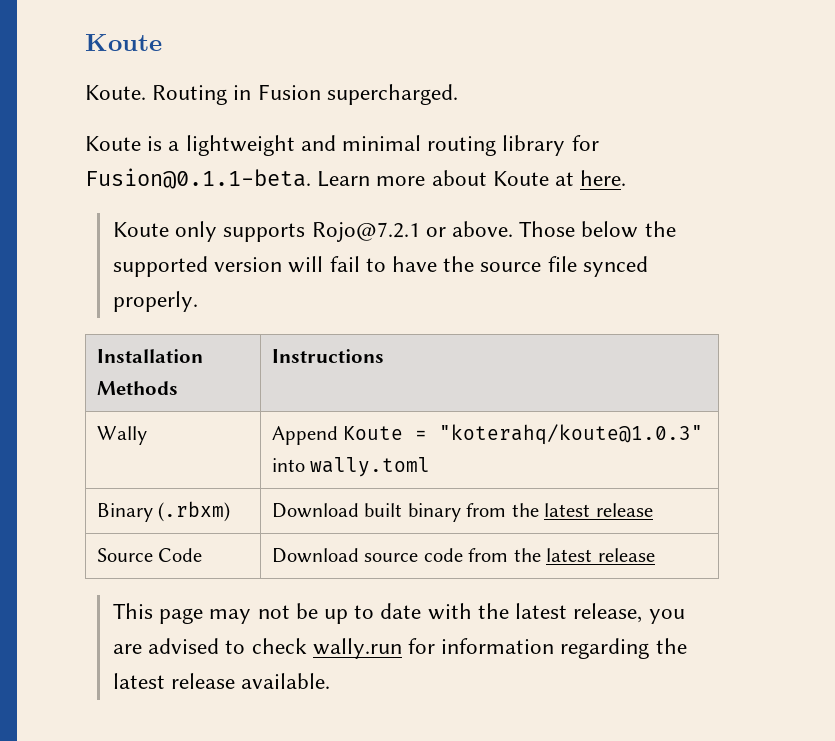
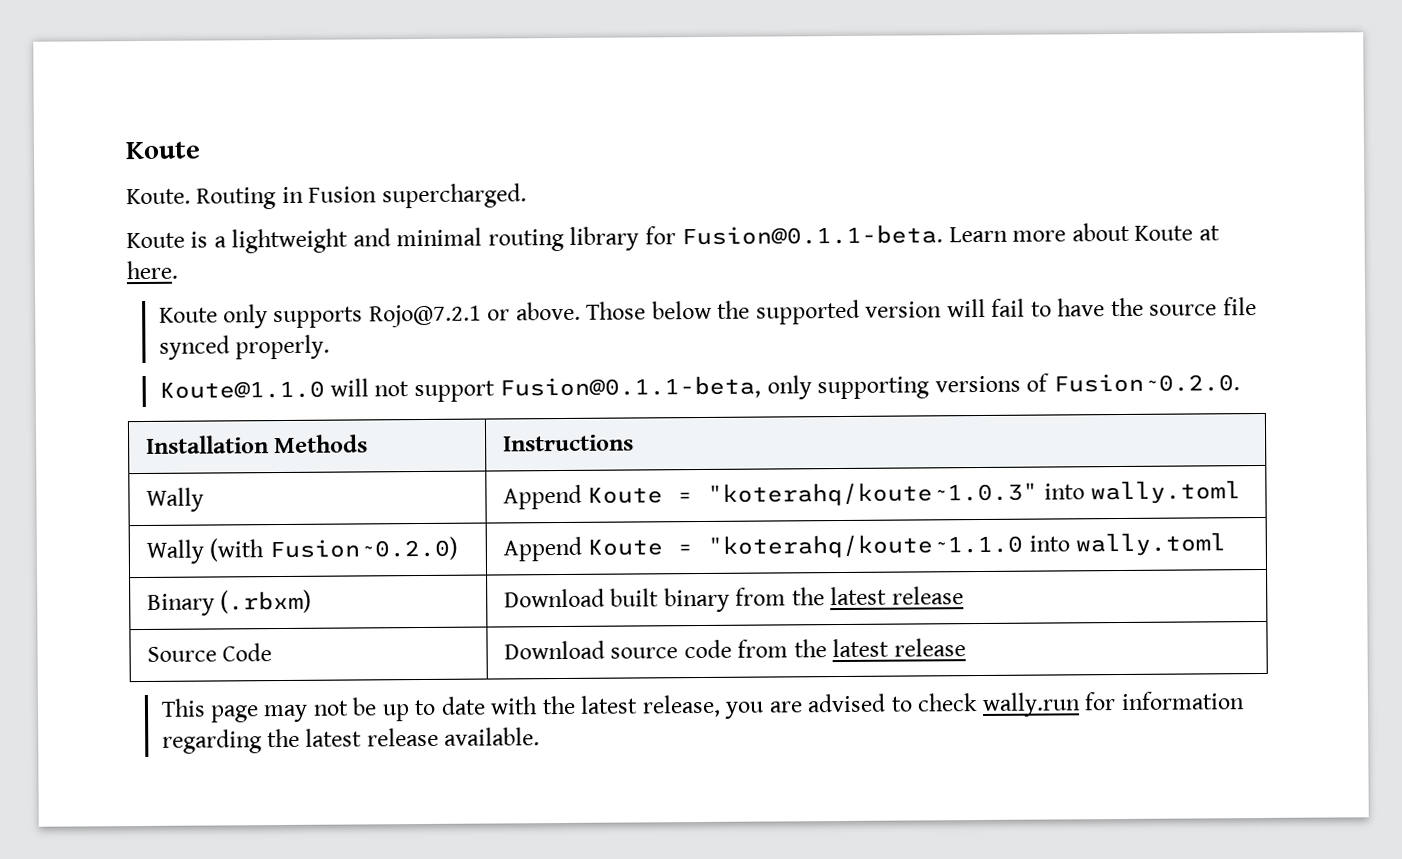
+ Koute@1.1.0 will not support Fusion@0.1.1-beta, only supporting versions of Fusion~0.2.0.
- Wally | Append Koute = "koterahq/koute@1.0.3" into wally.toml
+ Wally | Append Koute = "koterahq/koute~1.0.3" into wally.toml
+ Wally (with Fusion~0.2.0) | Append Koute = "koterahq/koute~1.1.0 into wally.toml

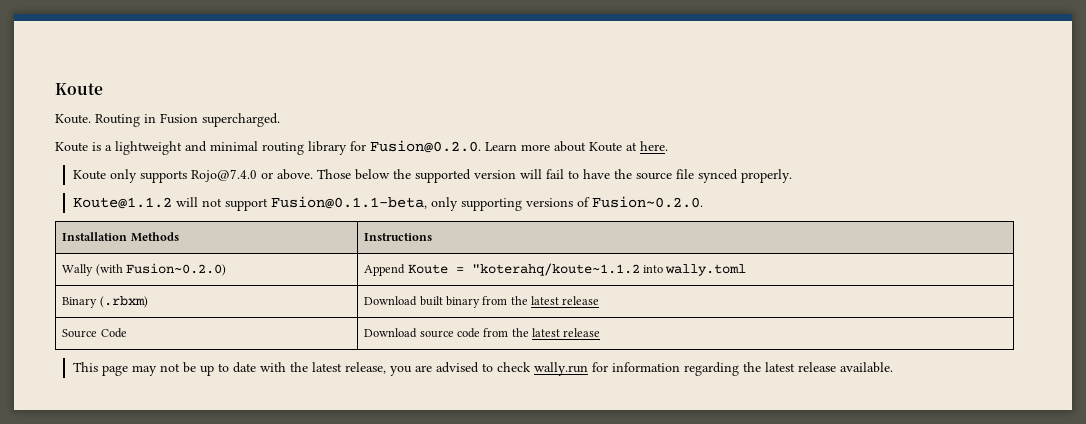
- Koute is a lightweight and minimal routing library for Fusion@0.1.1-beta. Learn more about Koute at here.
+ Koute is a lightweight and minimal routing library for Fusion@0.2.0. Learn more about Koute at here.
- Koute only supports Rojo@7.2.1 or above.
+ Koute only supports Rojo@7.4.0 or above.
- Koute@1.1.0 will not support Fusion@0.1.1-beta, only supporting versions of Fusion~0.2.0.
+ Koute@1.1.2 will not support Fusion@0.1.1-beta, only supporting versions of Fusion~0.2.0.
- Wally | Append Koute = "koterahq/koute~1.0.3" into wally.toml
- Wally (with Fusion~0.2.0) | Append Koute = "koterahq/koute~1.1.0 into wally.toml
+ Wally (with Fusion~0.2.0) | Append Koute = "koterahq/koute~1.1.2 into wally.toml

